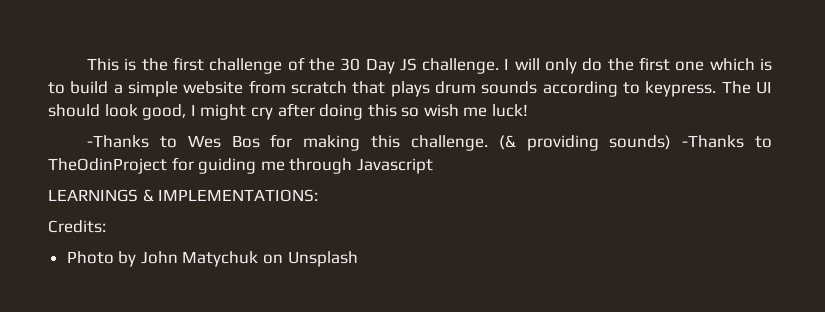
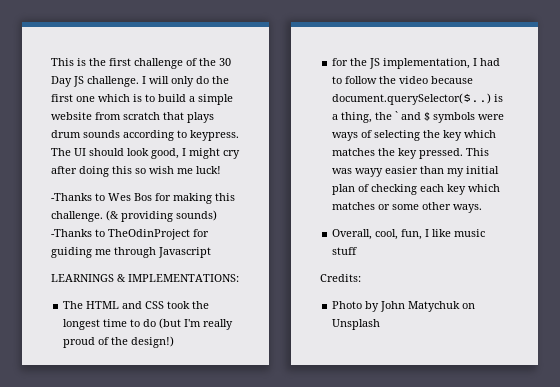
+ The HTML and CSS took the longest time to do (but I'm really proud of the design!)
+ for the JS implementation, I had to follow the video because document.querySelector($..) is a thing, the ` and $ symbols were ways of selecting the key which matches the key pressed. This was wayy easier than my initial plan of checking each key which matches or some other ways.
+ Overall, cool, fun, I like music stuff

